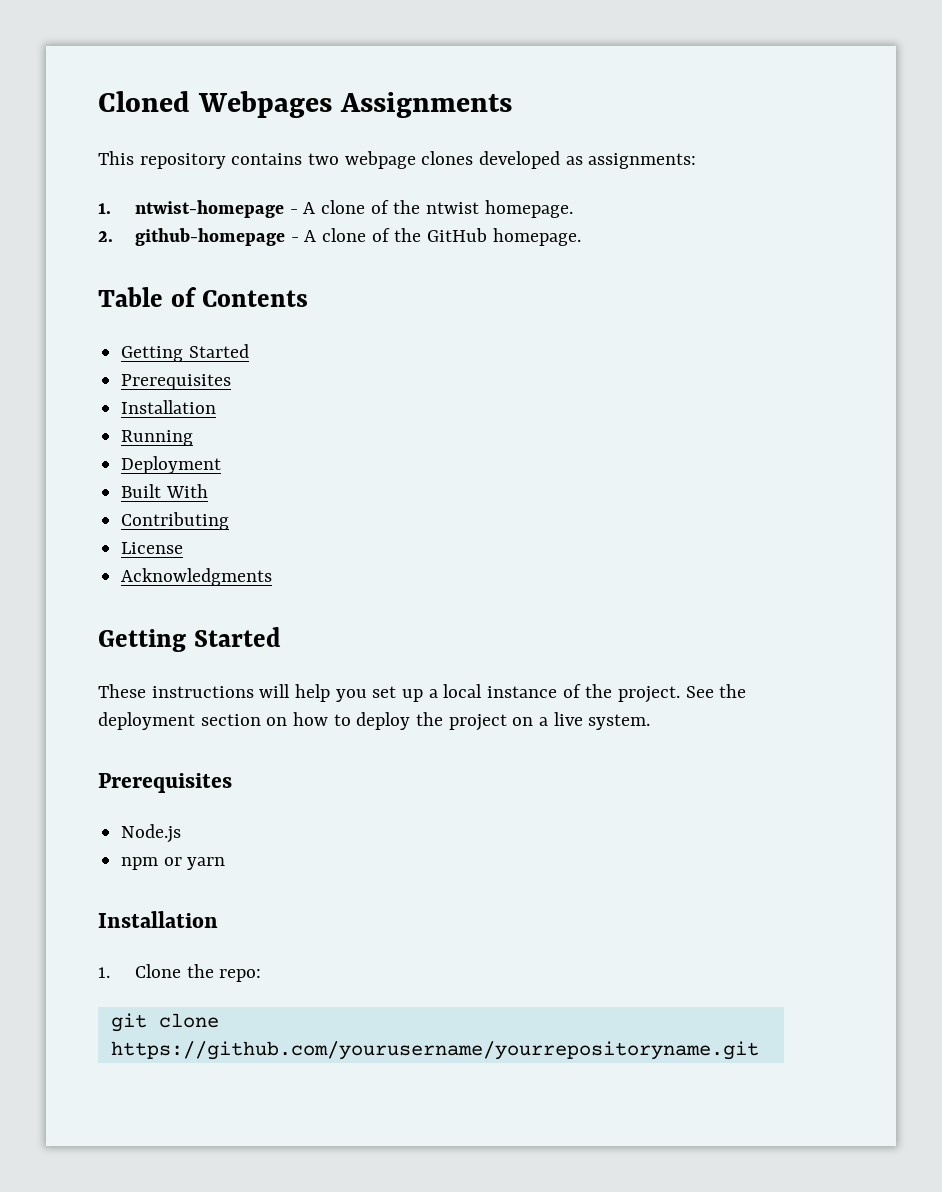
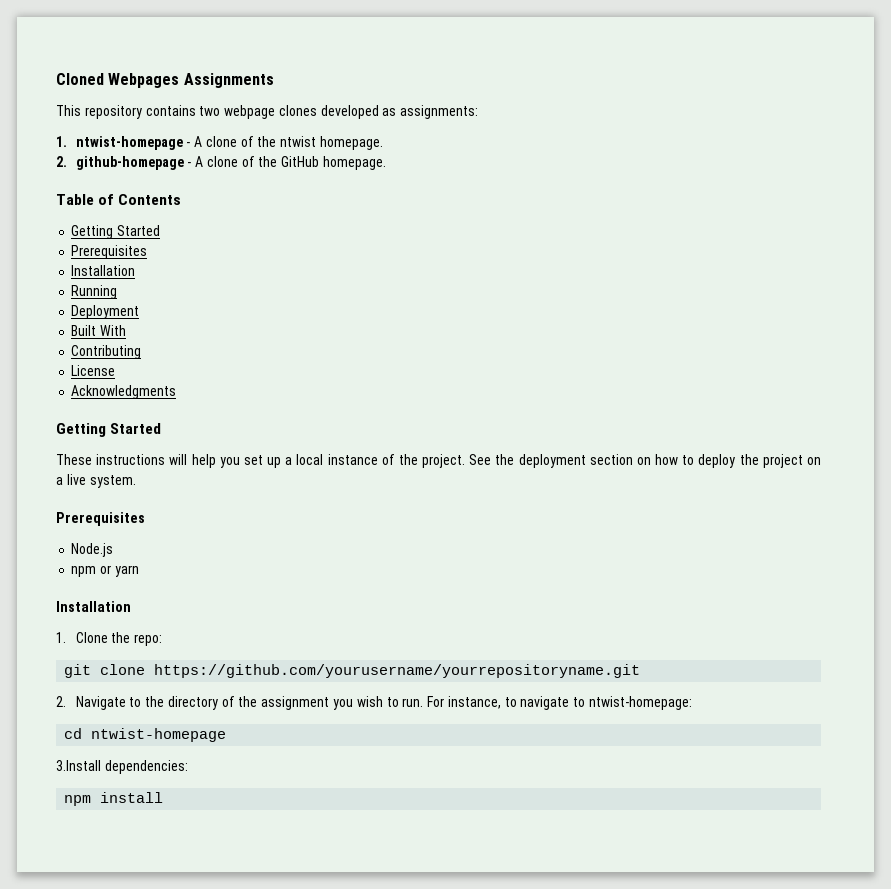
+ 2. Navigate to the directory of the assignment you wish to run. For instance, to navigate to ntwist-homepage:
+ cd ntwist-homepage
+ 3.Install dependencies:
+ npm install

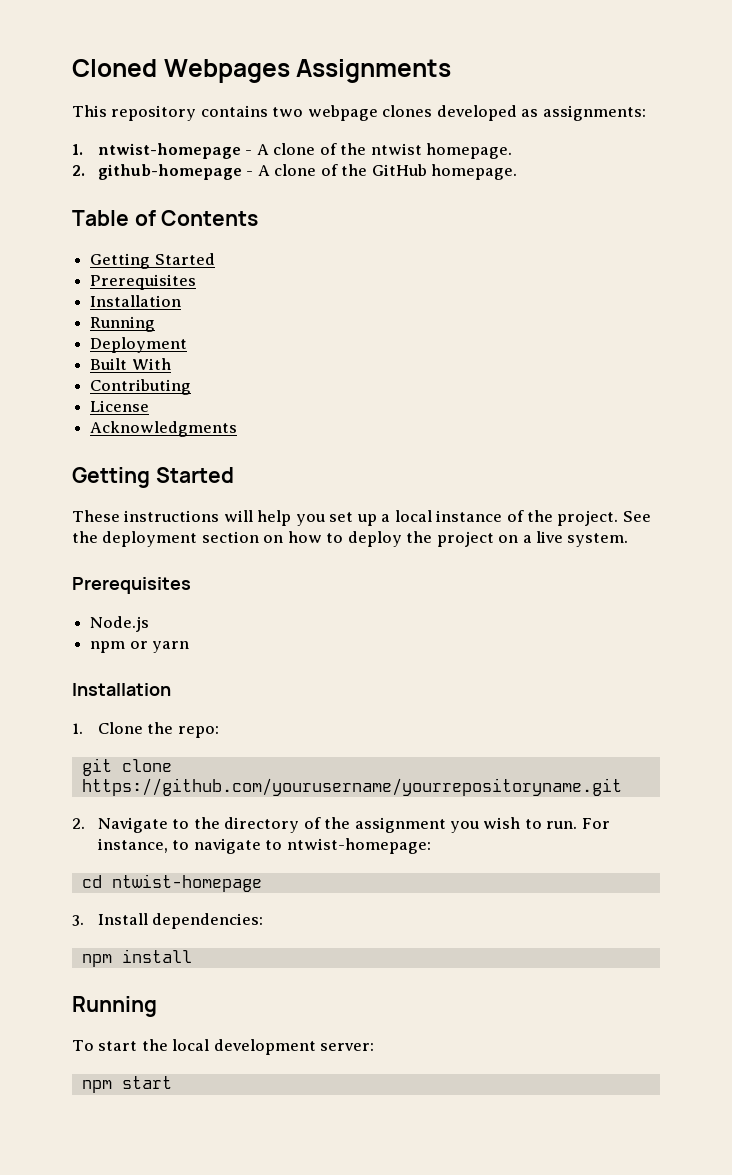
- 3.Install dependencies:
+ 3. Install dependencies:
  npm install
+ Running
+ To start the local development server:
+ npm start

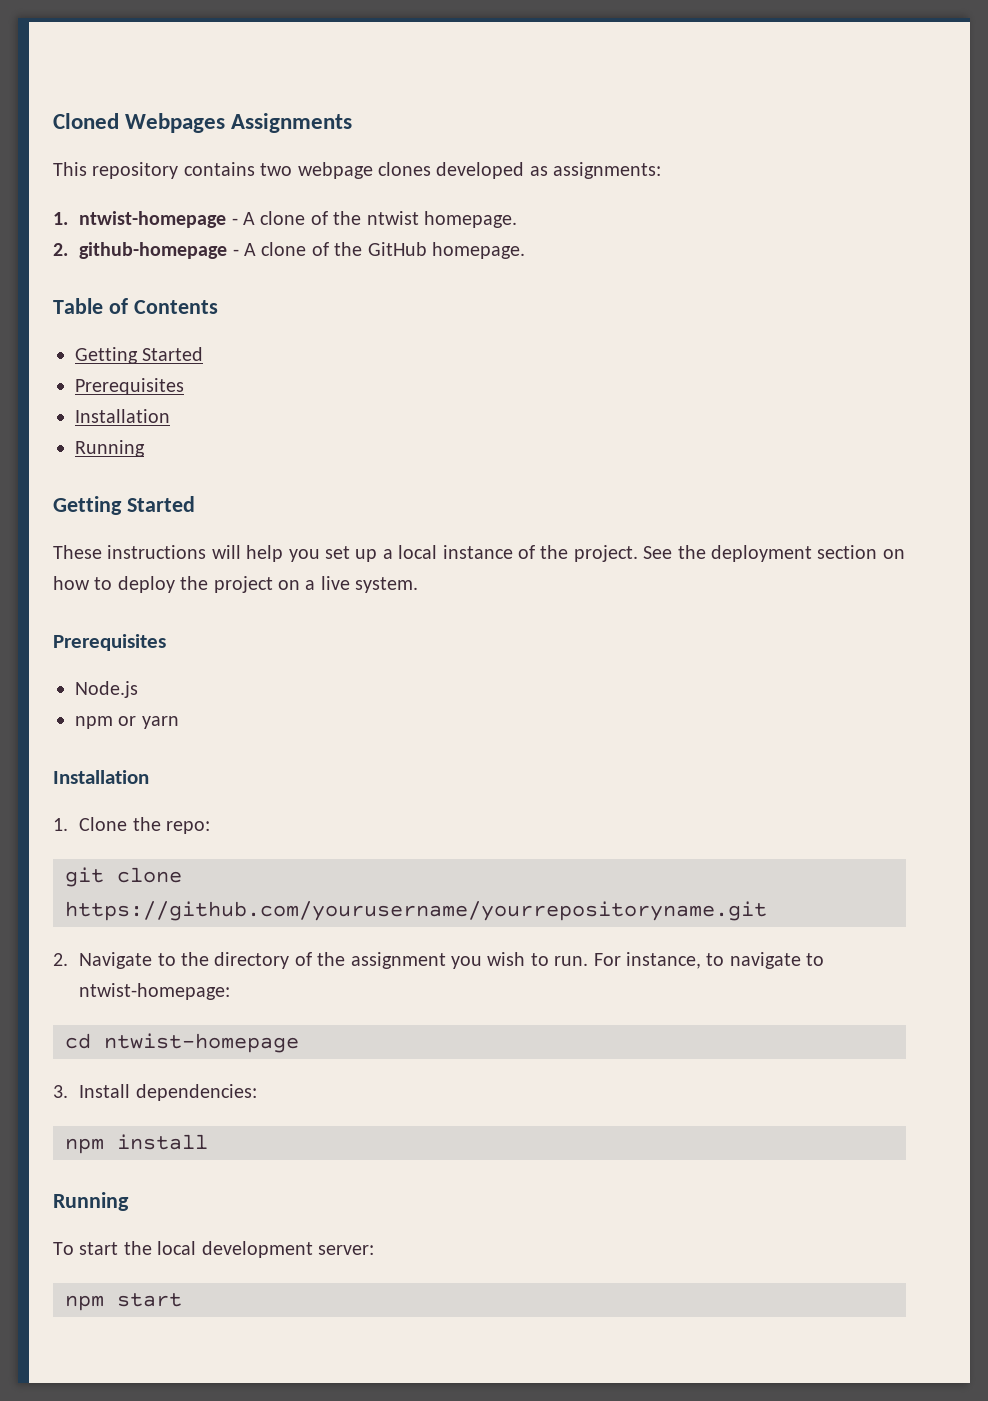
- Deployment
- Built With
- Contributing
- License
- Acknowledgments

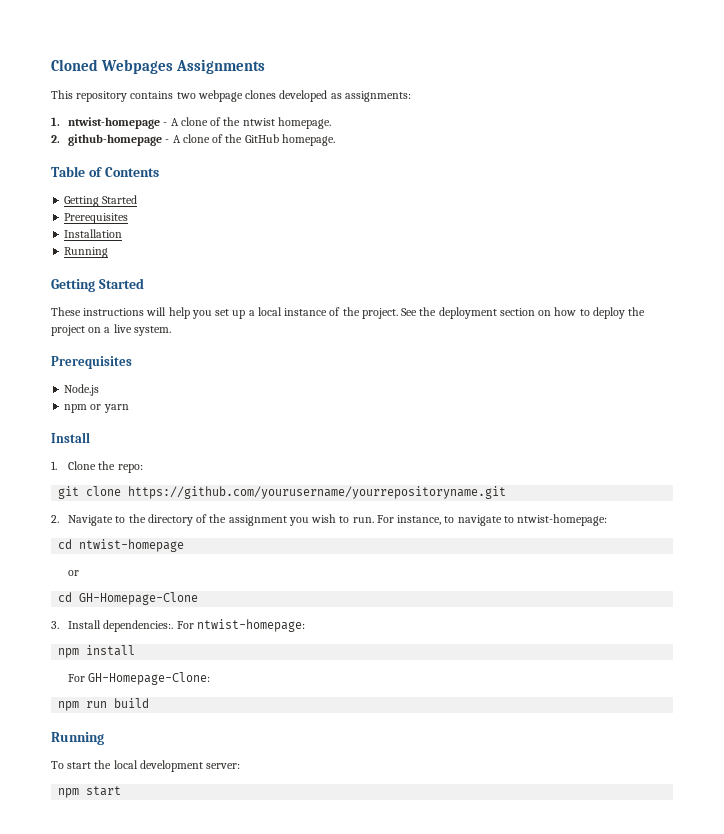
  npm or yarn
- Installation
+ Install
  cd ntwist-homepage
+ or
+ cd GH-Homepage-Clone
- 3. Install dependencies:
+ 3. Install dependencies:. For ntwist-homepage:
+ For GH-Homepage-Clone:
+ npm run build

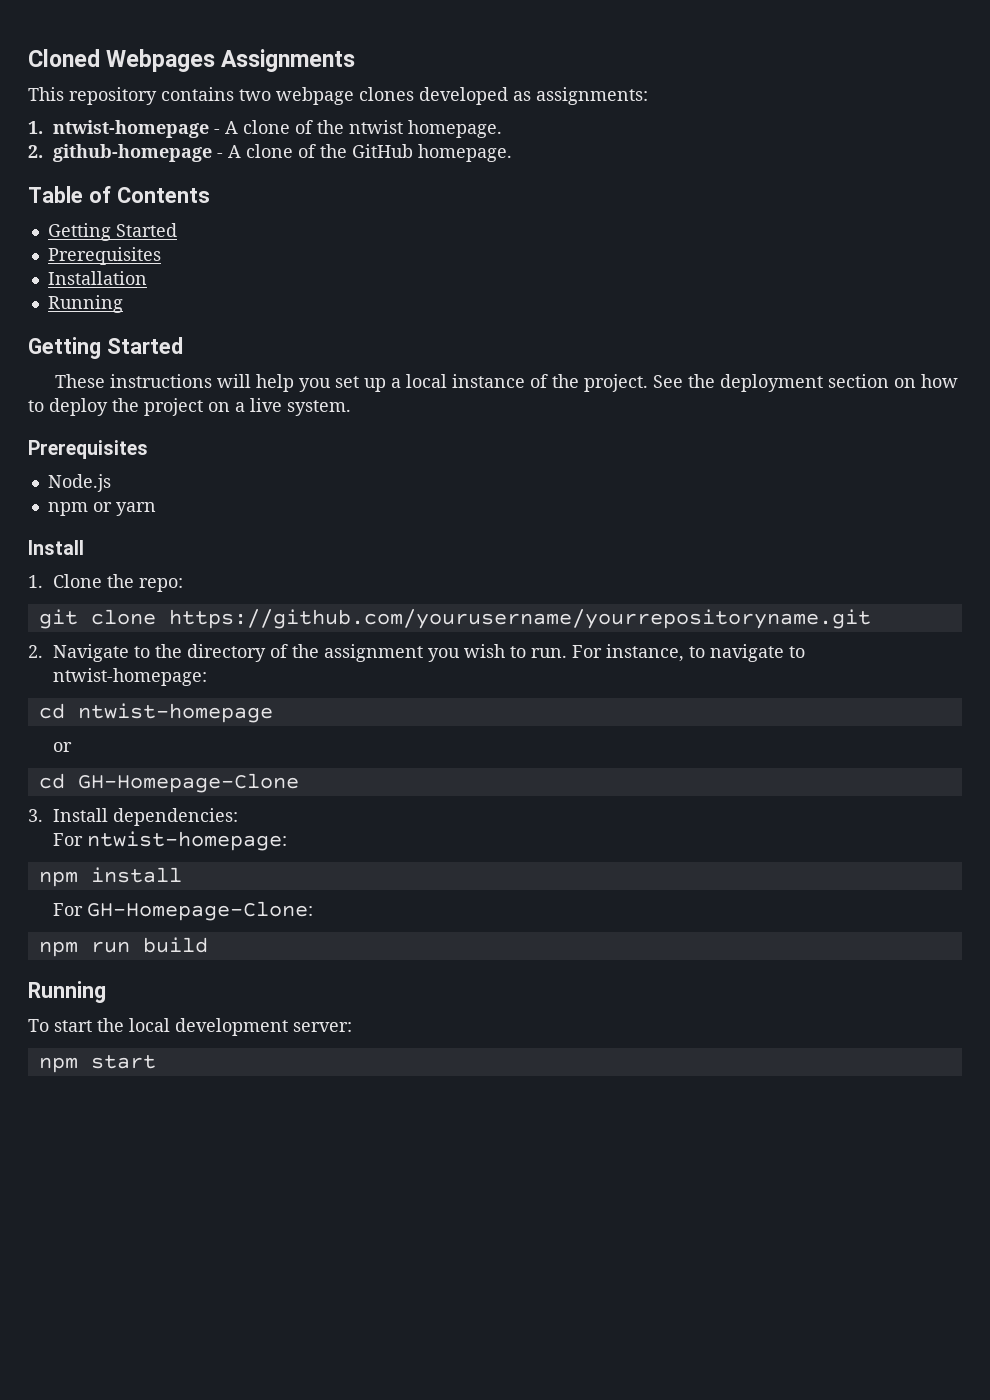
- 3. Install dependencies:. For ntwist-homepage:
+ 3. Install dependencies:
+ For ntwist-homepage:

